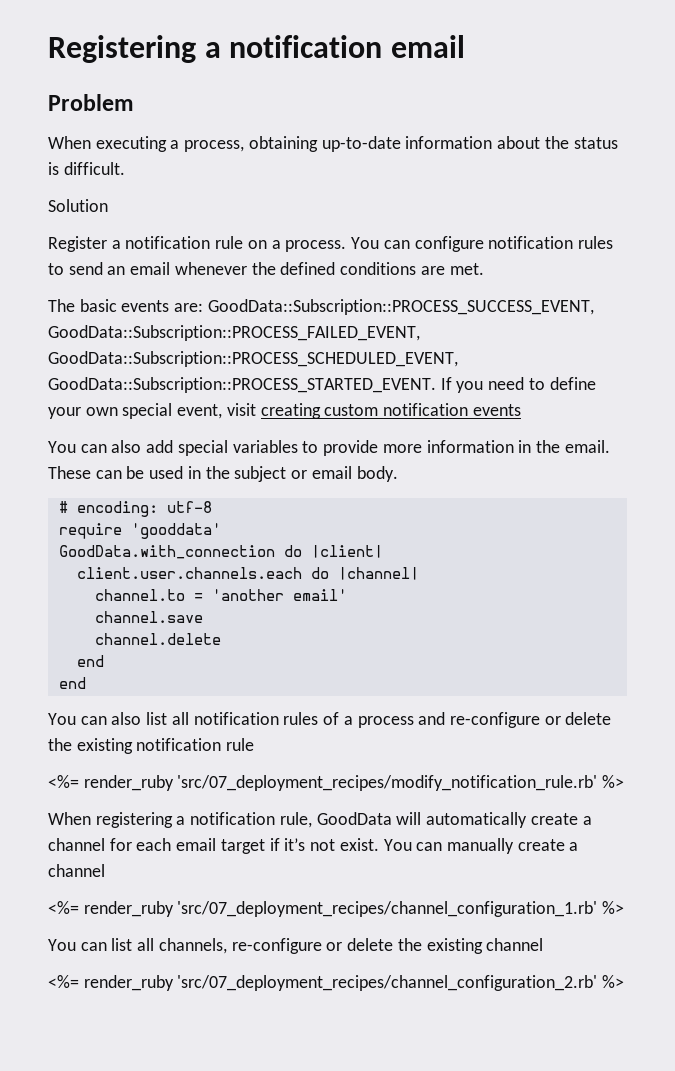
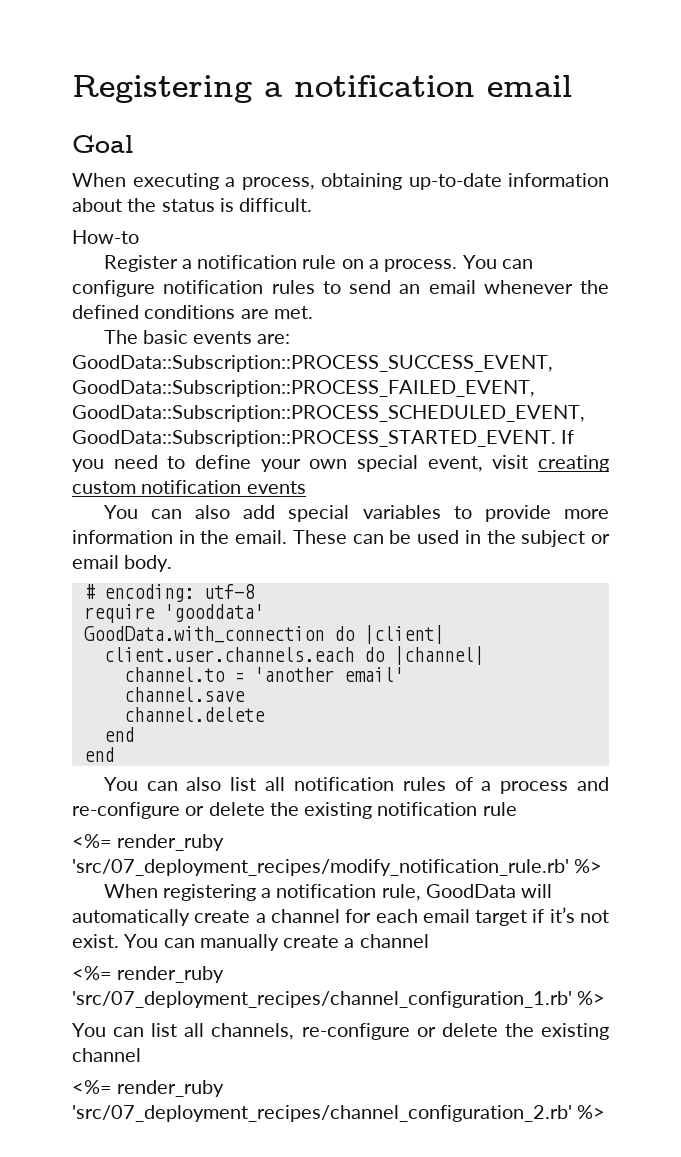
- Problem
+ Goal
- Solution
+ How-to

